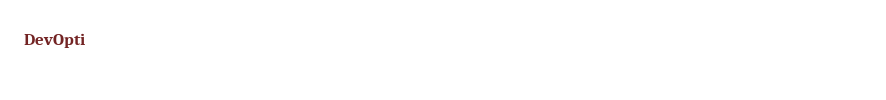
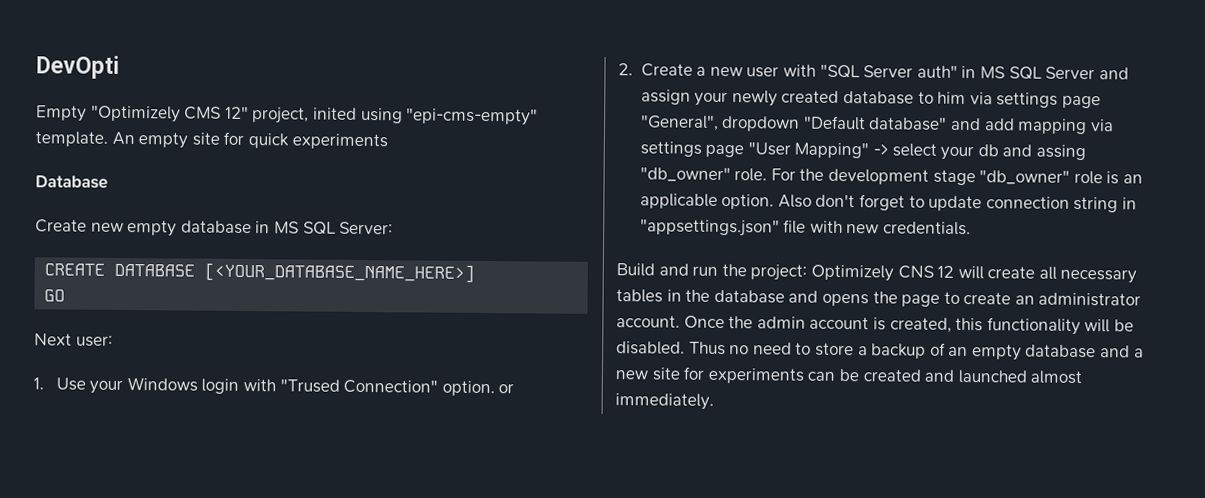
+ Empty "Optimizely CMS 12" project, inited using "epi-cms-empty" template. An empty site for quick experiments
+ Database
+ Create new empty database in MS SQL Server:
+ CREATE DATABASE [<YOUR_DATABASE_NAME_HERE>]
+ GO
+ Next user:
+ 1. Use your Windows login with "Trused Connection" option. or
+ 2. Create a new user with "SQL Server auth" in MS SQL Server and assign your newly created database to him via settings page "General", dropdown "Default database" and add mapping via settings page "User Mapping" -> select your db and assing "db_owner" role. For the development stage "db_owner" role is an applicable option. Also don't forget to update connection string in "appsettings.json" file with new credentials.
+ Build and run the project: Optimizely CNS 12 will create all necessary tables in the database and opens the page to create an administrator account. Once the admin account is created, this functionality will be disabled. Thus no need to store a backup of an empty database and a new site for experiments can be created and launched almost immediately.

